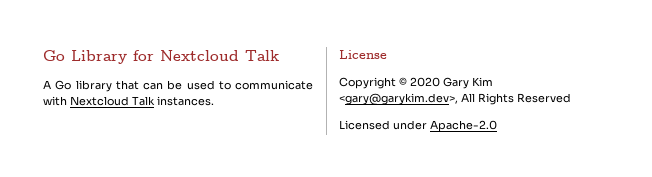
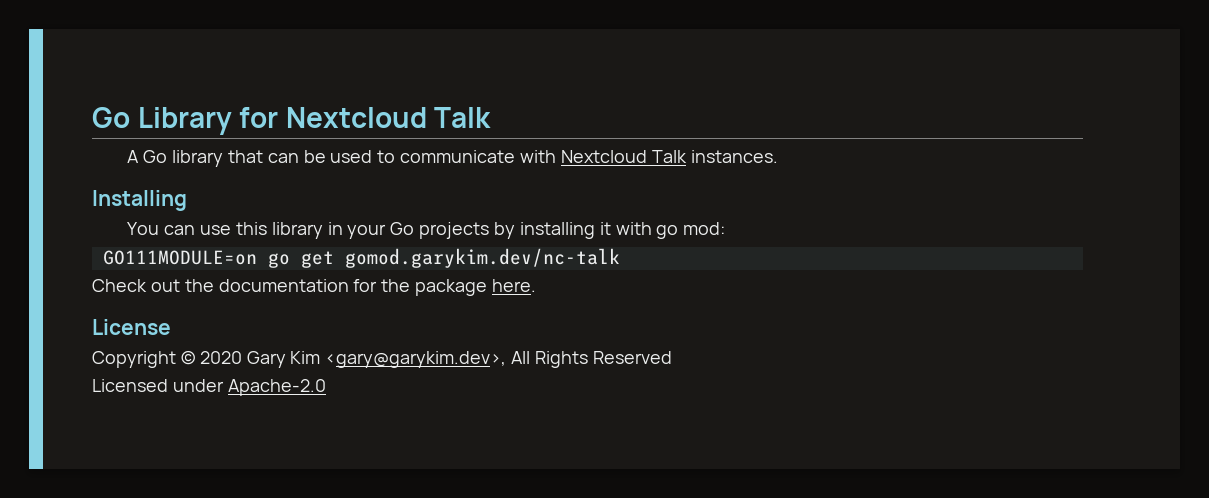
+ Installing
+ You can use this library in your Go projects by installing it with go mod:
+ GO111MODULE=on go get gomod.garykim.dev/nc-talk
+ Check out the documentation for the package here.

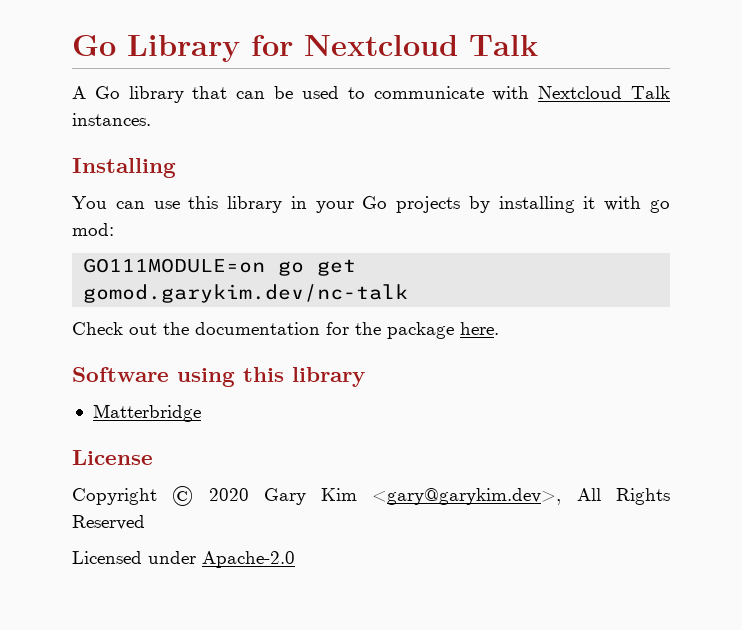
+ Software using this library
+ Matterbridge

